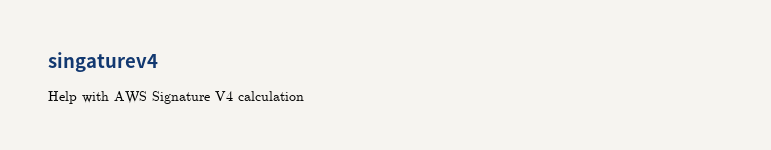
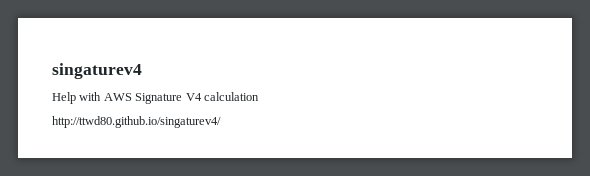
+ http://ttwd80.github.io/singaturev4/

